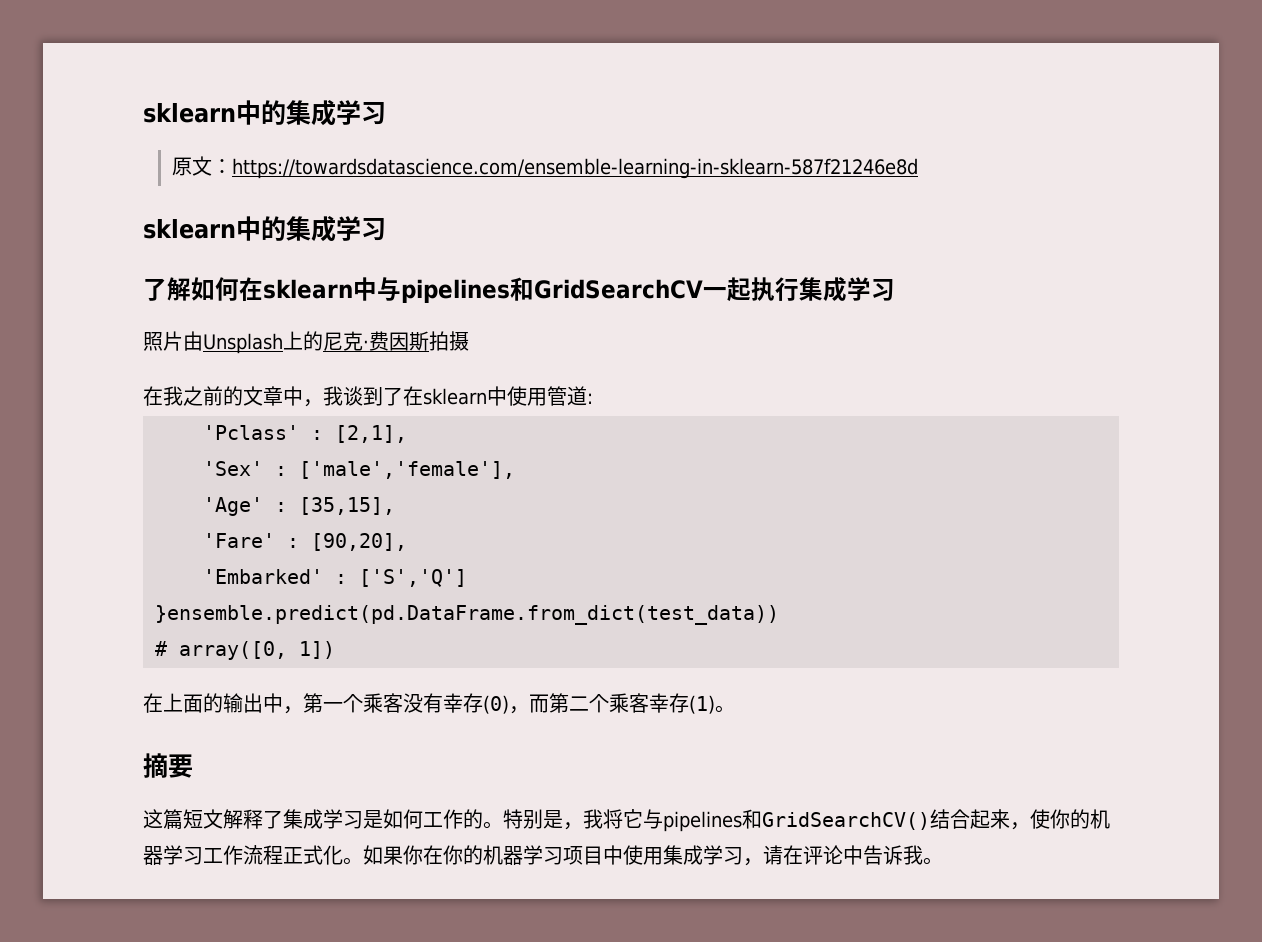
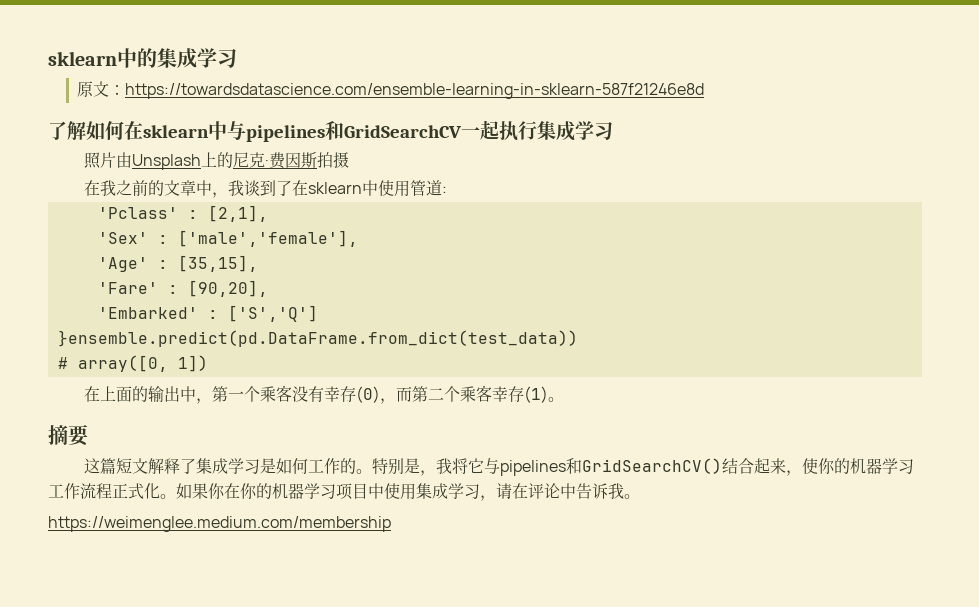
  原文：https://towardsdatascience.com/ensemble-learning-in-sklearn-587f21246e8d
- sklearn中的集成学习
+ https://weimenglee.medium.com/membership

